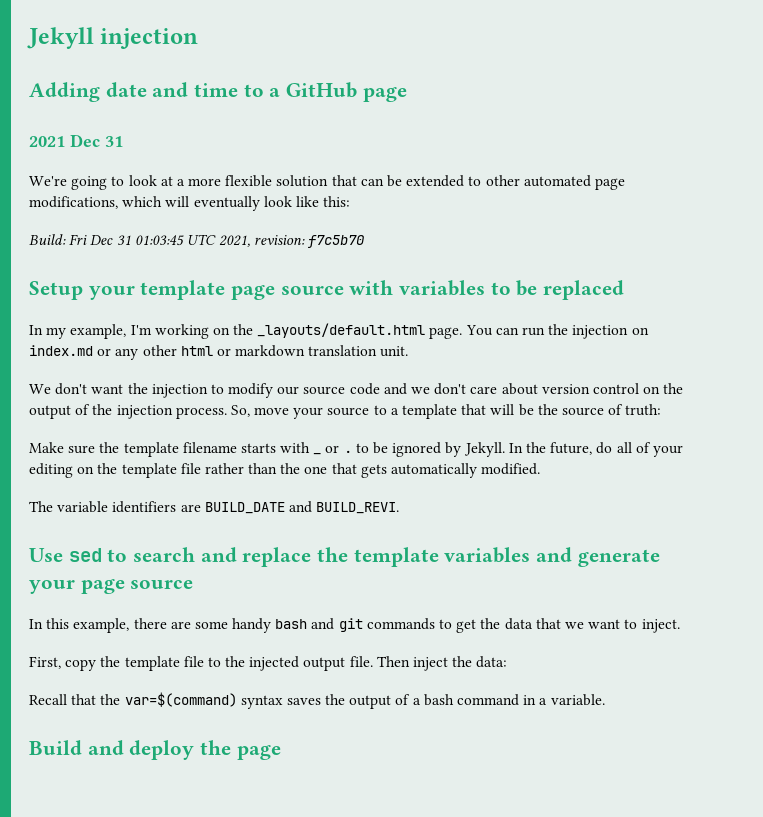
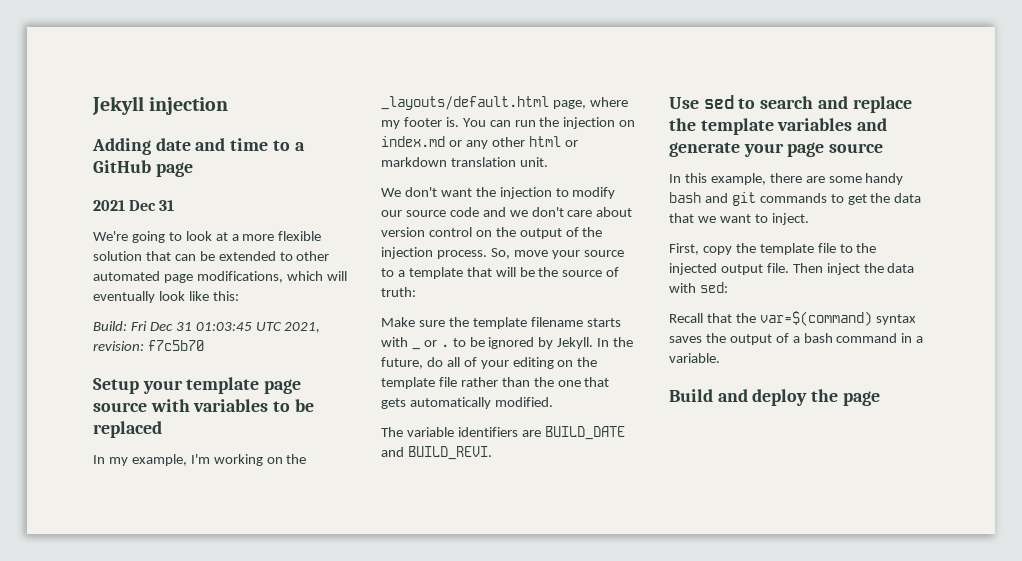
- In my example, I'm working on the _layouts/default.html page.
+ In my example, I'm working on the _layouts/default.html page, where my footer is.
- Then inject the data:
+ Then inject the data with sed:

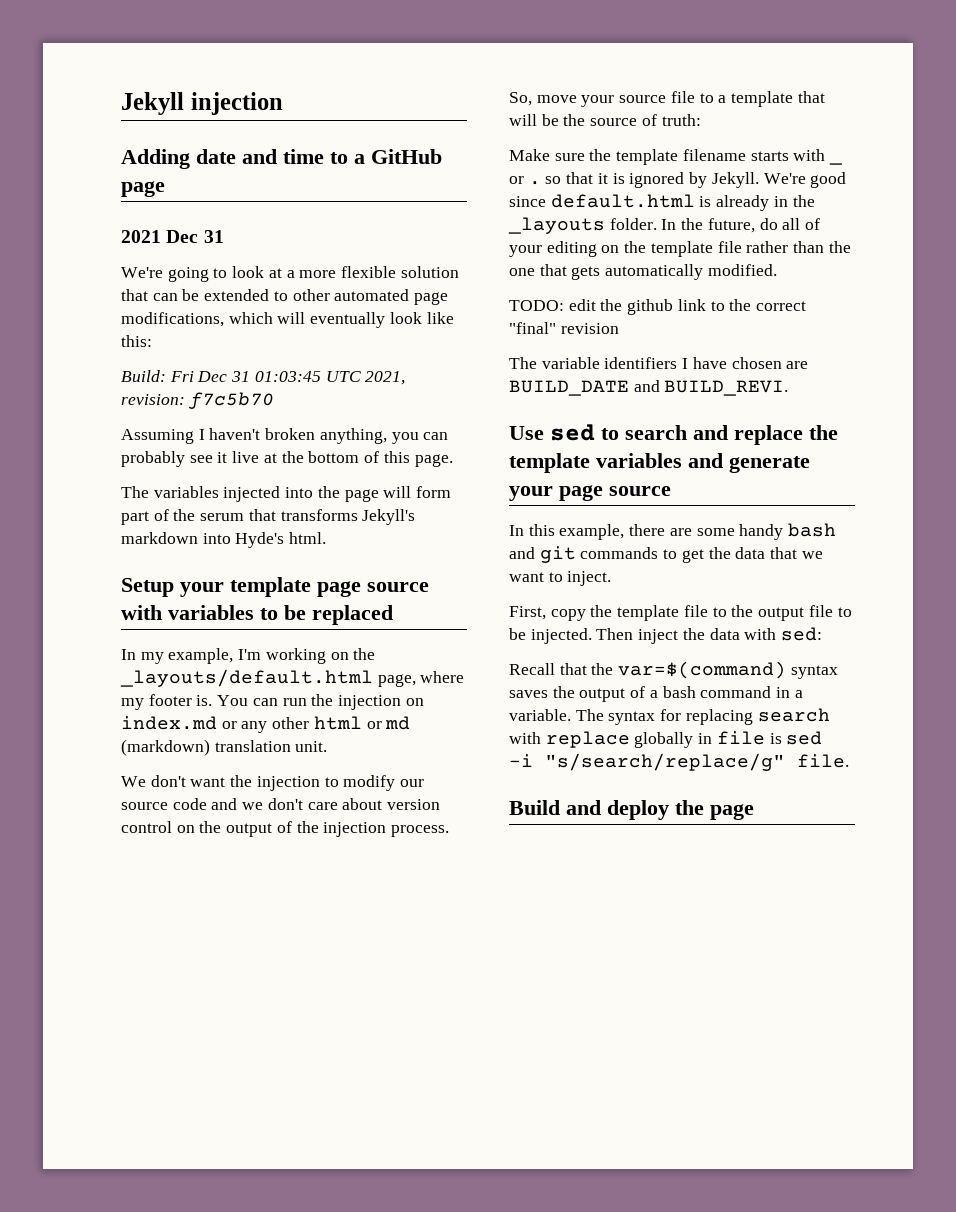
+ Assuming I haven't broken anything, you can probably see it live at the bottom of this page.
+ The variables injected into the page will form part of the serum that transforms Jekyll's markdown into Hyde's html.
- You can run the injection on index.md or any other html or markdown translation unit.
+ You can run the injection on index.md or any other html or md (markdown) translation unit.
- So, move your source to a template that will be the source of truth:
+ So, move your source file to a template that will be the source of truth:
- Make sure the template filename starts with _ or . to be ignored by Jekyll.
+ Make sure the template filename starts with _ or . so that it is ignored by Jekyll. We're good since default.html is already in the _layouts folder.
+ TODO: edit the github link to the correct "final" revision
- The variable identifiers are BUILD_DATE and BUILD_REVI.
+ The variable identifiers I have chosen are BUILD_DATE and BUILD_REVI.
- First, copy the template file to the injected output file.
+ First, copy the template file to the output file to be injected.
+ The syntax for replacing search with replace globally in file is sed -i "s/search/replace/g" file.

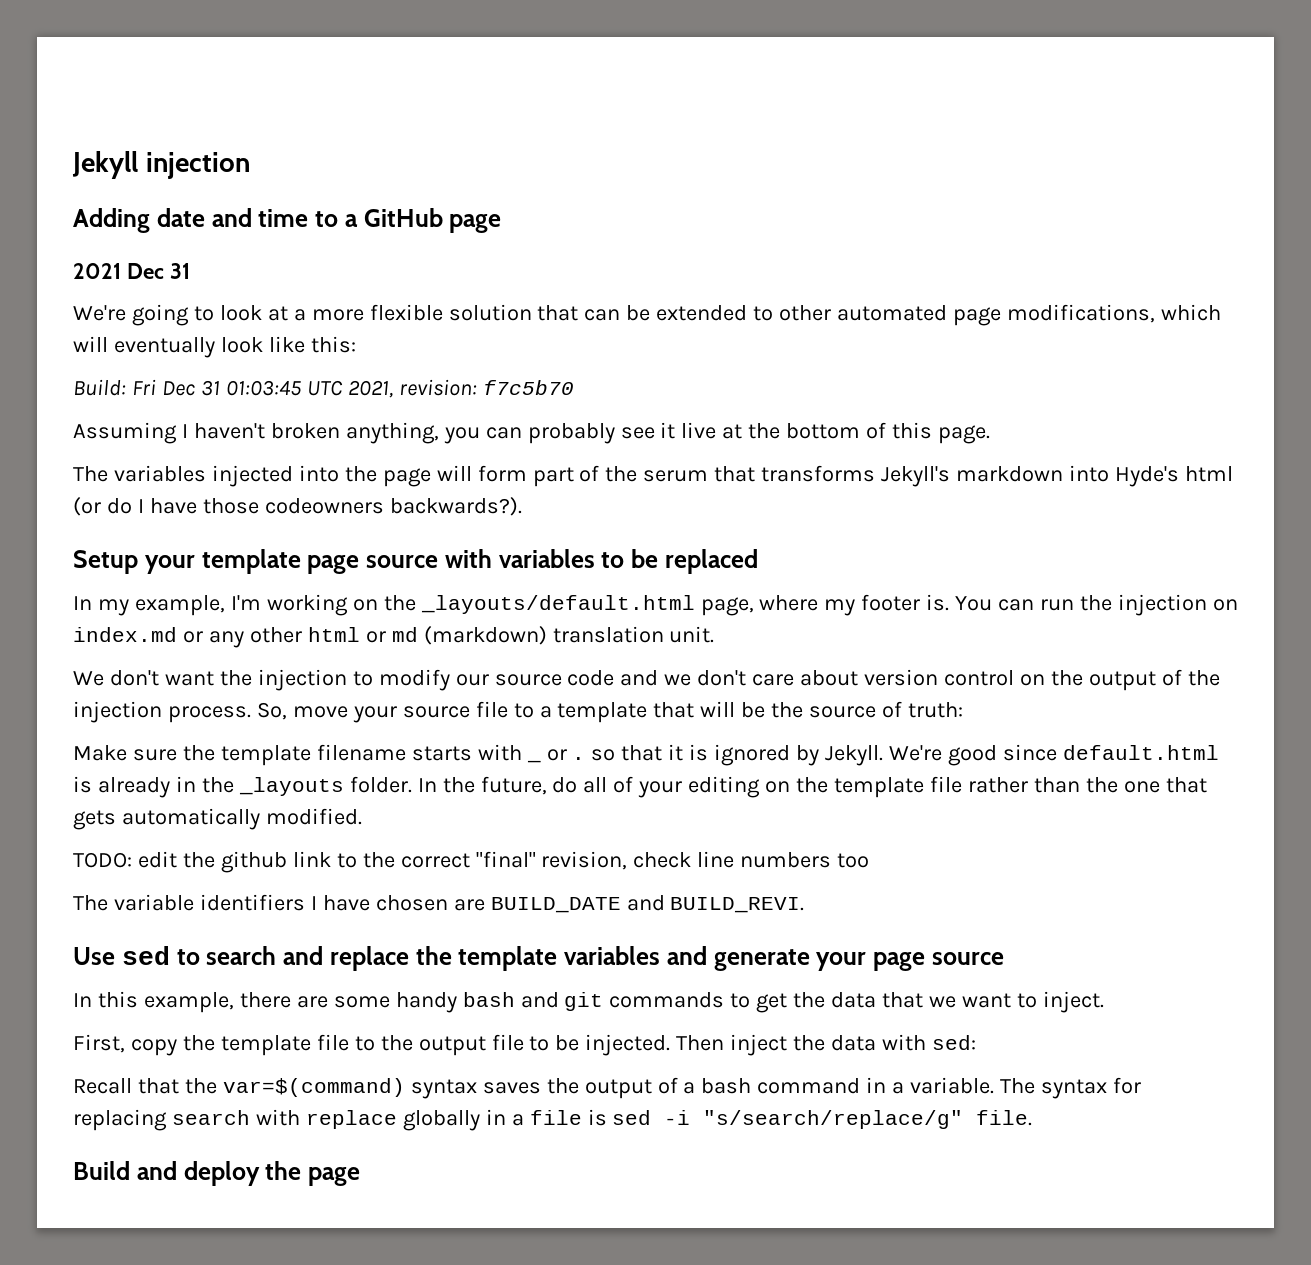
- The variables injected into the page will form part of the serum that transforms Jekyll's markdown into Hyde's html.
+ The variables injected into the page will form part of the serum that transforms Jekyll's markdown into Hyde's html (or do I have those codeowners backwards?).
- TODO: edit the github link to the correct "final" revision
+ TODO: edit the github link to the correct "final" revision, check line numbers too
- The syntax for replacing search with replace globally in file is sed -i "s/search/replace/g" file.
+ The syntax for replacing search with replace globally in a file is sed -i "s/search/replace/g" file.

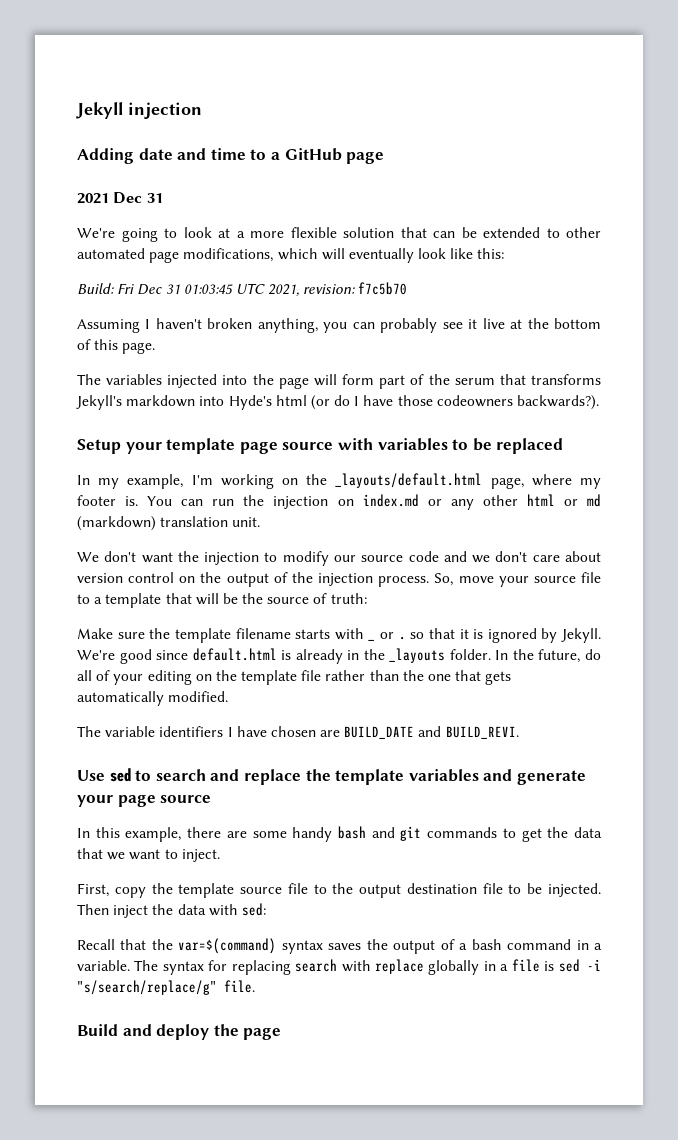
- TODO: edit the github link to the correct "final" revision, check line numbers too
- First, copy the template file to the output file to be injected.
+ First, copy the template source file to the output destination file to be injected.

